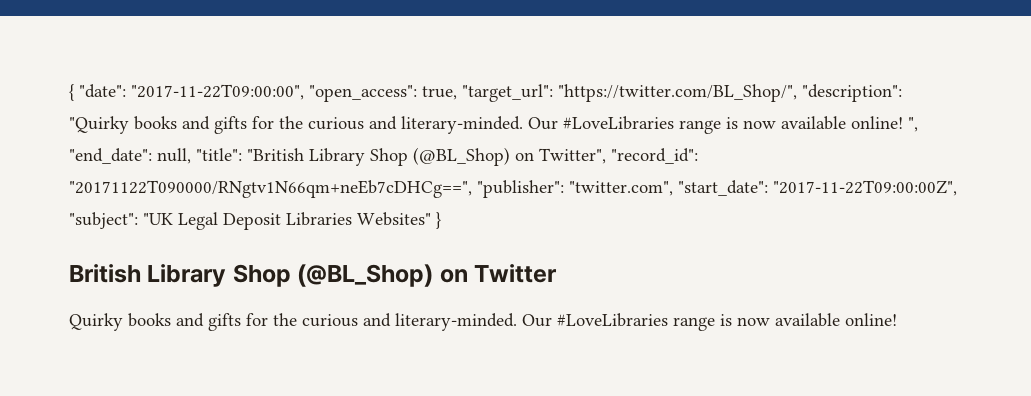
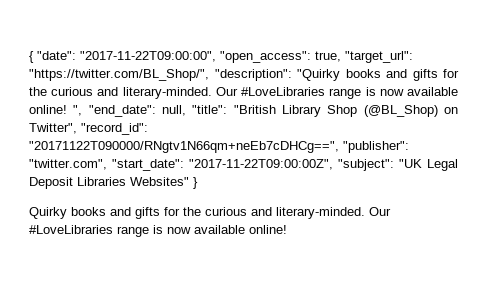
- British Library Shop (@BL_Shop) on Twitter

